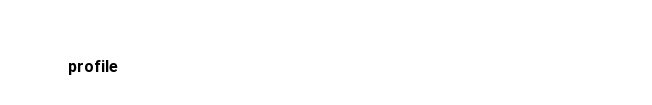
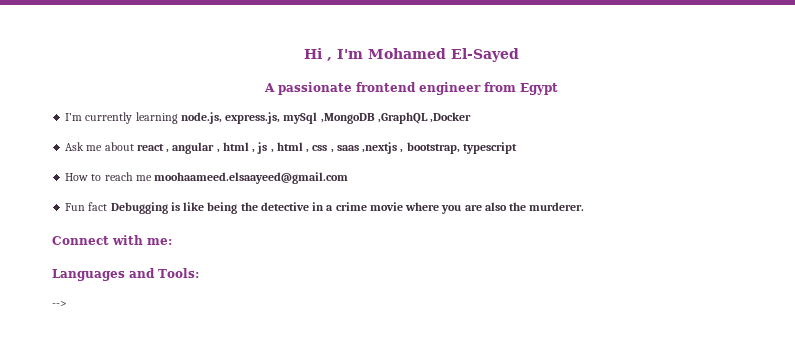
- profile
+ Hi , I'm Mohamed El-Sayed
+ A passionate frontend engineer from Egypt
+ I’m currently learning node.js, express.js, mySql ,MongoDB ,GraphQL ,Docker
+ Ask me about react , angular , html , js , html , css , saas ,nextjs , bootstrap, typescript
+ How to reach me moohaameed.elsaayeed@gmail.com
+ Fun fact Debugging is like being the detective in a crime movie where you are also the murderer.
+ Connect with me:
+ Languages and Tools:
+ -->

